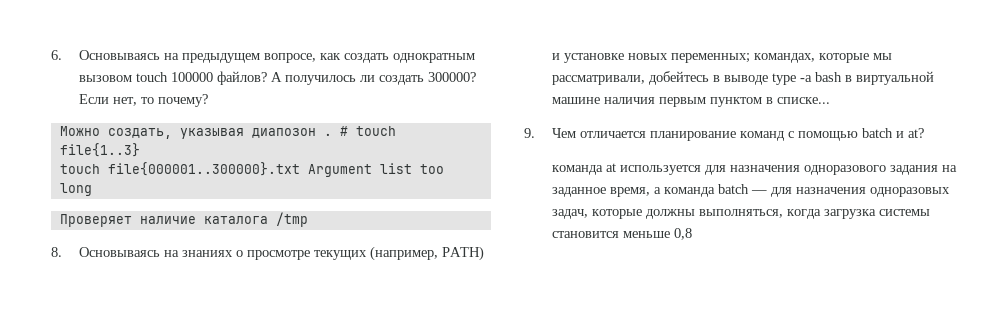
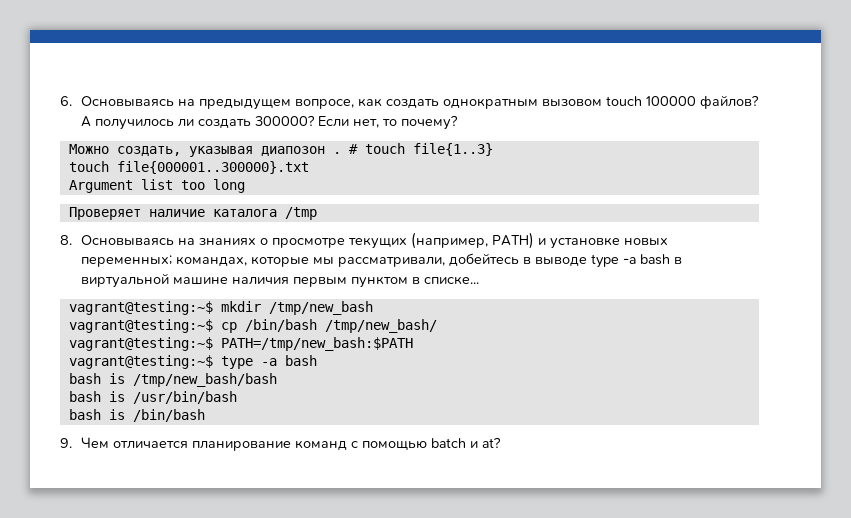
- touch file{000001..300000}.txt Argument list too long
+ touch file{000001..300000}.txt
+ Argument list too long
+ vagrant@testing:~$ mkdir /tmp/new_bash
+ vagrant@testing:~$ cp /bin/bash /tmp/new_bash/
+ vagrant@testing:~$ PATH=/tmp/new_bash:$PATH
+ vagrant@testing:~$ type -a bash
+ bash is /tmp/new_bash/bash
+ bash is /usr/bin/bash
+ bash is /bin/bash
- команда at используется для назначения одноразового задания на заданное время, а команда batch — для назначения одноразовых задач, которые должны выполняться, когда загрузка системы становится меньше 0,8

